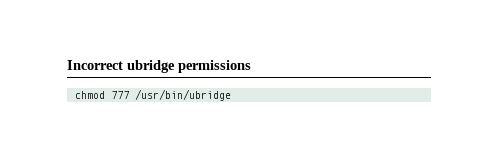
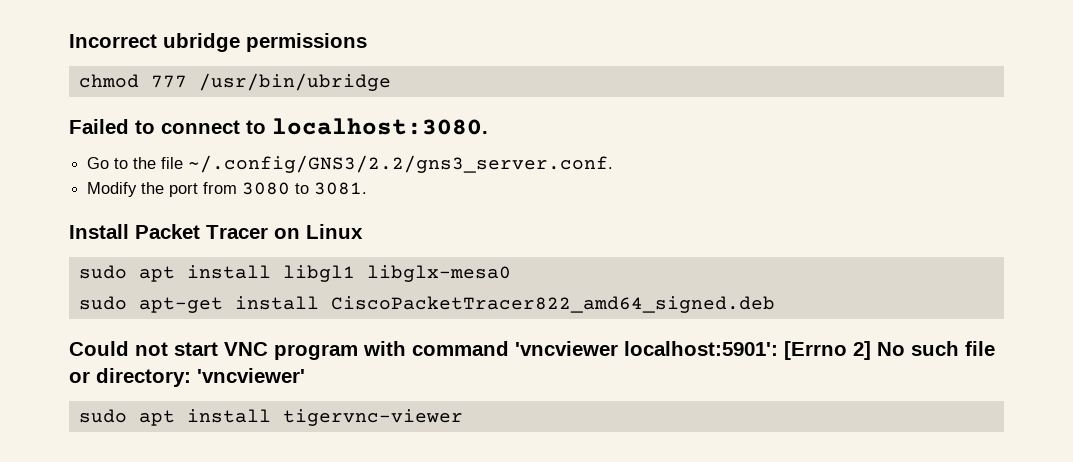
+ Failed to connect to localhost:3080.
+ Go to the file ~/.config/GNS3/2.2/gns3_server.conf.
+ Modify the port from 3080 to 3081.
+ Install Packet Tracer on Linux
+ sudo apt install libgl1 libglx-mesa0
+ sudo apt-get install CiscoPacketTracer822_amd64_signed.deb
+ Could not start VNC program with command 'vncviewer localhost:5901': [Errno 2] No such file or directory: 'vncviewer'
+ sudo apt install tigervnc-viewer

